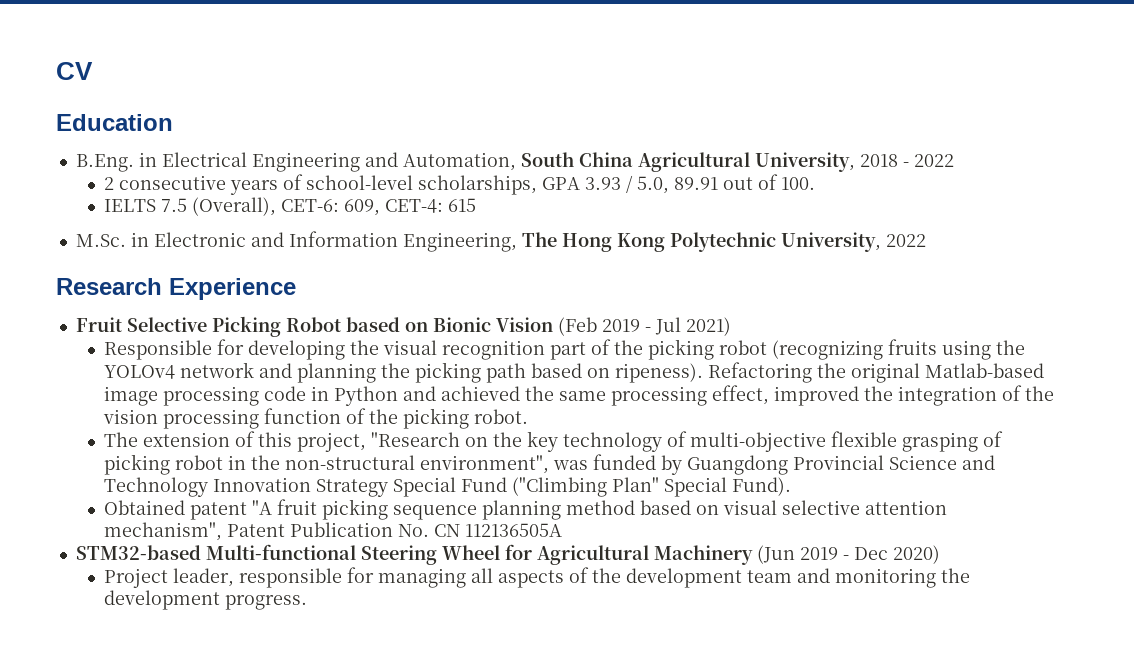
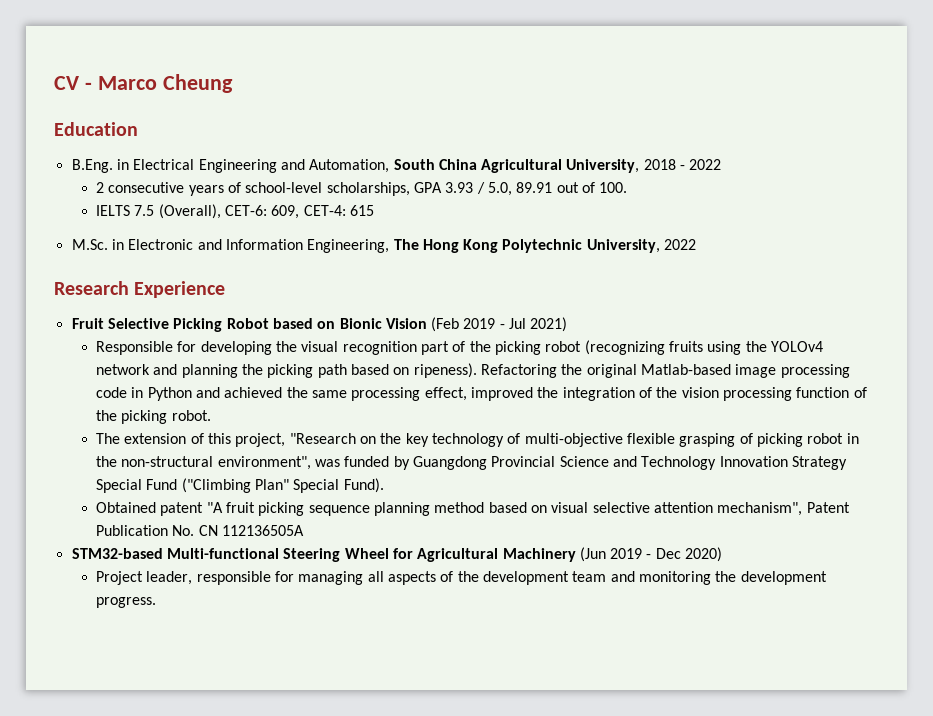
- CV
+ CV - Marco Cheung

